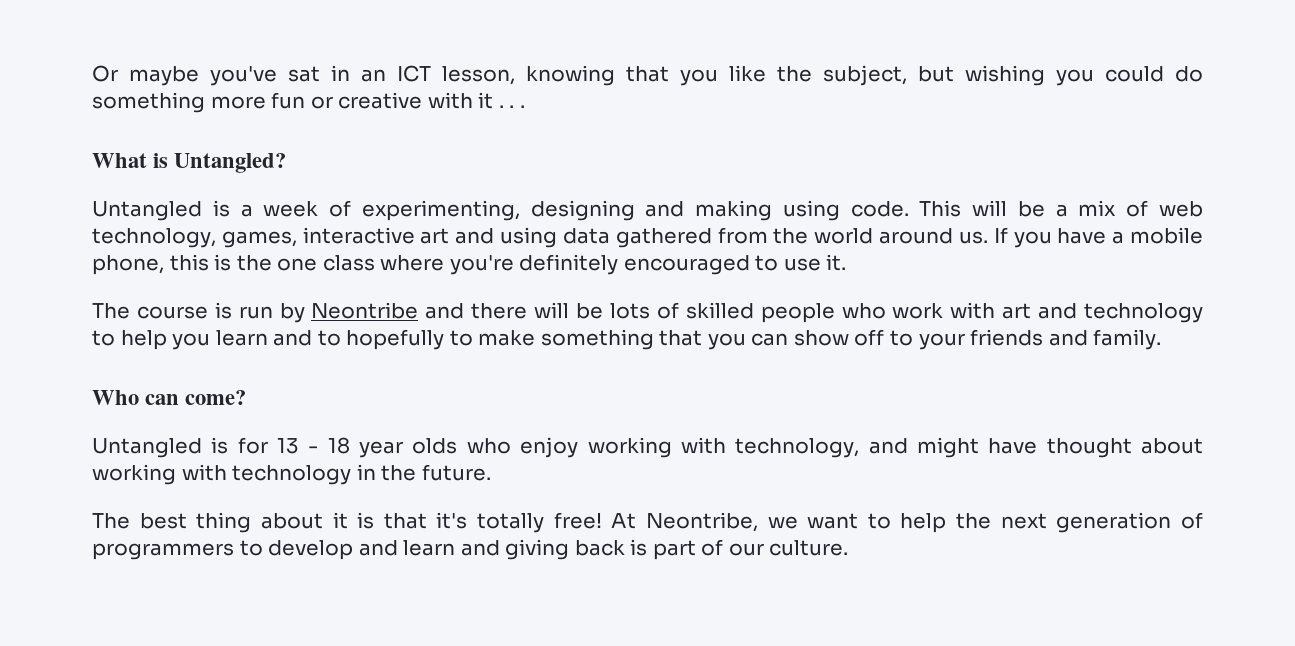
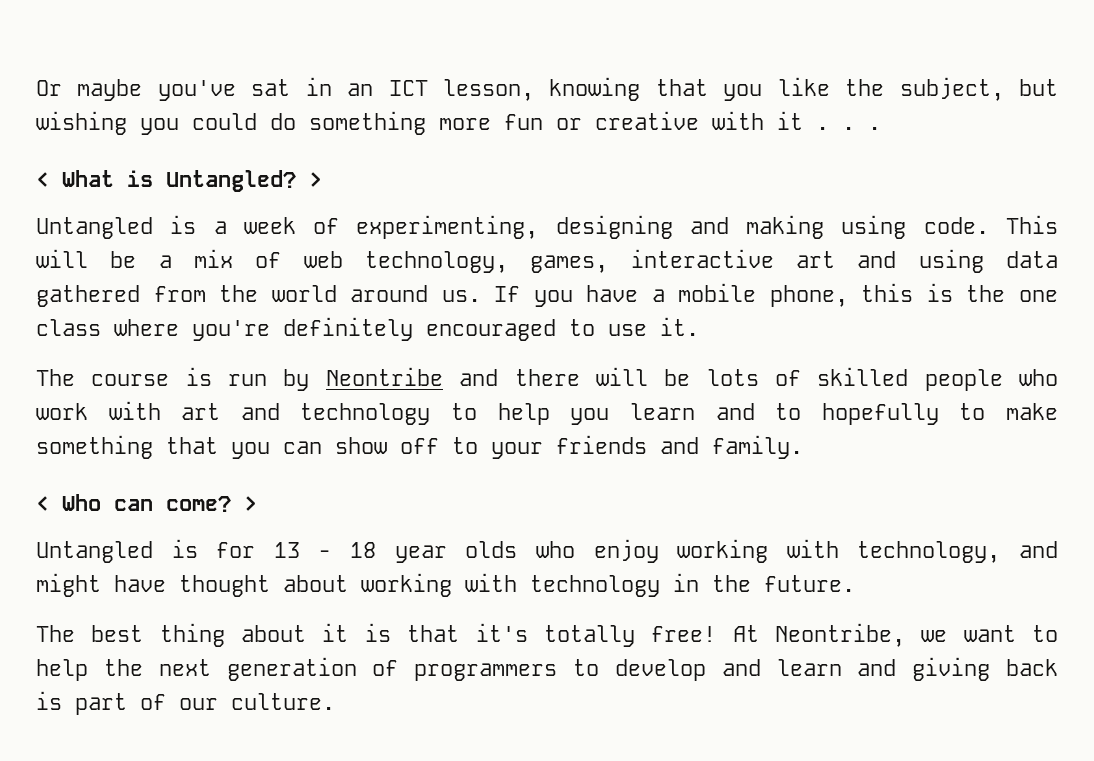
- What is Untangled?
+ < What is Untangled? >
- Who can come?
+ < Who can come? >

